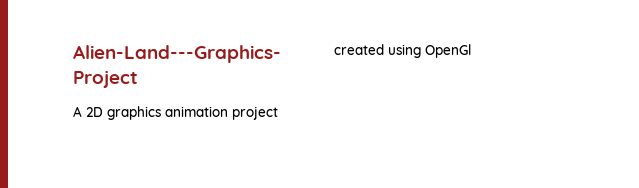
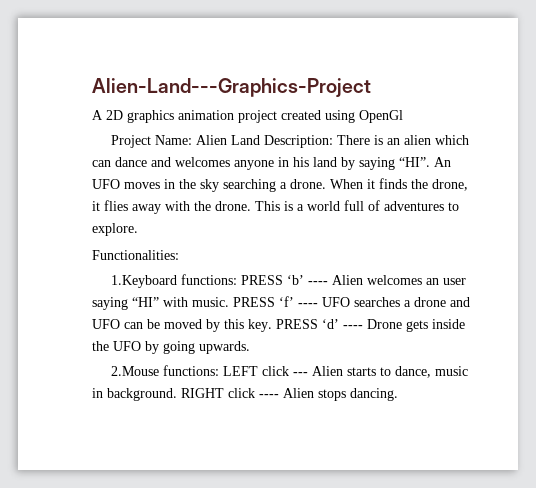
+ Project Name: Alien Land Description: There is an alien which can dance and welcomes anyone in his land by saying “HI”. An UFO moves in the sky searching a drone. When it finds the drone, it flies away with the drone. This is a world full of adventures to explore.
+ Functionalities:
+ 1.Keyboard functions: PRESS ‘b’ ---- Alien welcomes an user saying “HI” with music. PRESS ‘f’ ---- UFO searches a drone and UFO can be moved by this key. PRESS ‘d’ ---- Drone gets inside the UFO by going upwards.
+ 2.Mouse functions: LEFT click --- Alien starts to dance, music in background. RIGHT click ---- Alien stops dancing.

